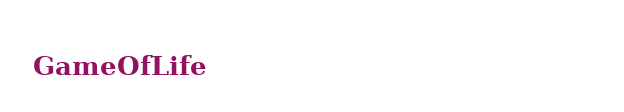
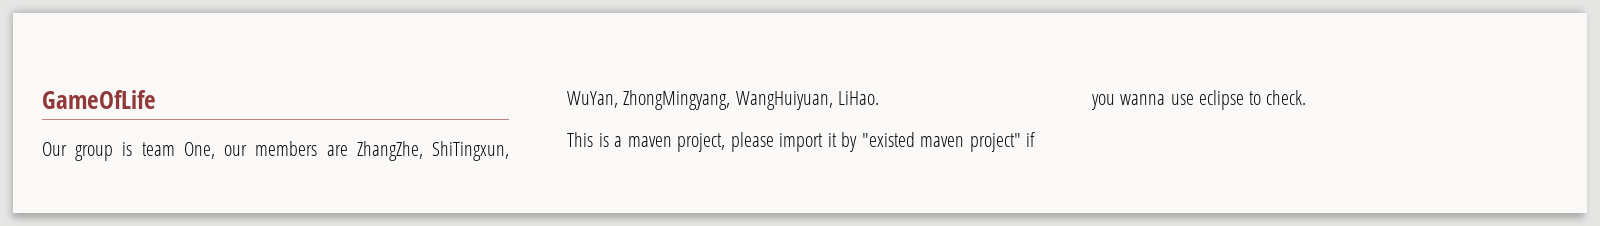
+ Our group is team One, our members are ZhangZhe, ShiTingxun, WuYan, ZhongMingyang, WangHuiyuan, LiHao.
+ This is a maven project, please import it by "existed maven project" if you wanna use eclipse to check.

